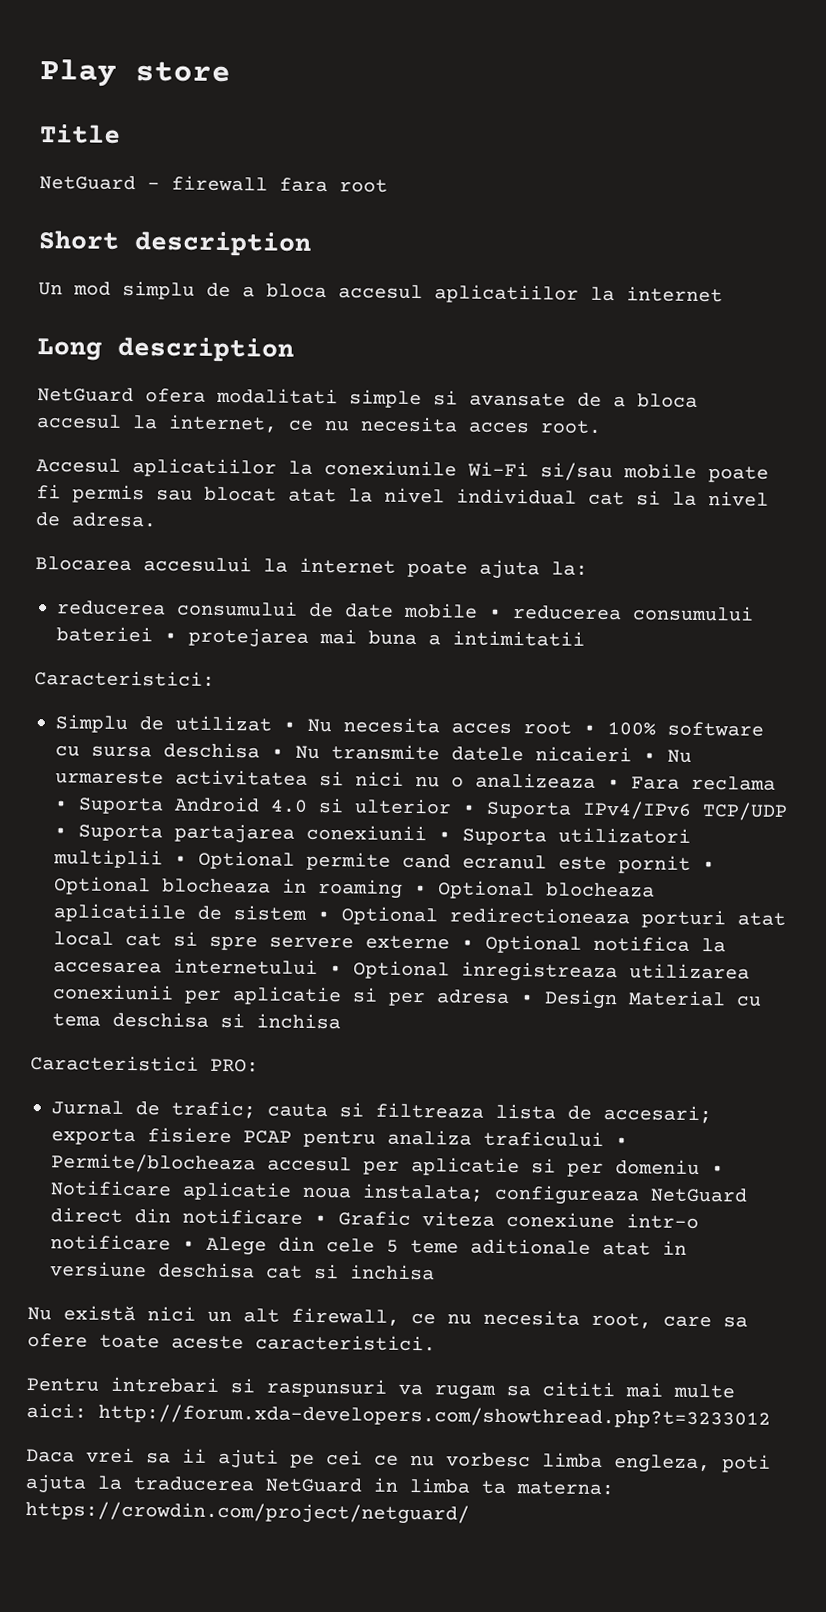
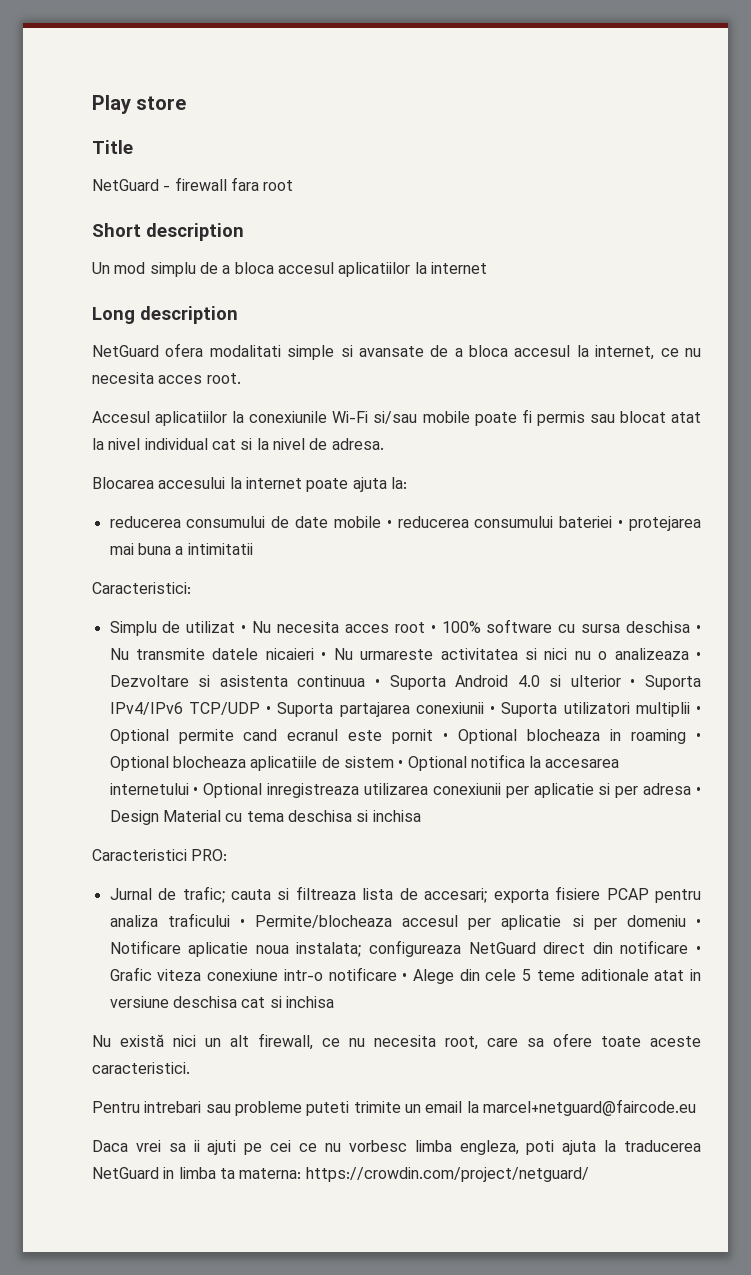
- Simplu de utilizat • Nu necesita acces root • 100% software cu sursa deschisa • Nu transmite datele nicaieri • Nu urmareste activitatea si nici nu o analizeaza • Fara reclama • Suporta Android 4.0 si ulterior • Suporta IPv4/IPv6 TCP/UDP • Suporta partajarea conexiunii • Suporta utilizatori multiplii • Optional permite cand ecranul este pornit • Optional blocheaza in roaming • Optional blocheaza aplicatiile de sistem • Optional redirectioneaza porturi atat local cat si spre servere externe • Optional notifica la accesarea internetului • Optional inregistreaza utilizarea conexiunii per aplicatie si per adresa • Design Material cu tema deschisa si inchisa
+ Simplu de utilizat • Nu necesita acces root • 100% software cu sursa deschisa • Nu transmite datele nicaieri • Nu urmareste activitatea si nici nu o analizeaza • Dezvoltare si asistenta continuua • Suporta Android 4.0 si ulterior • Suporta IPv4/IPv6 TCP/UDP • Suporta partajarea conexiunii • Suporta utilizatori multiplii • Optional permite cand ecranul este pornit • Optional blocheaza in roaming • Optional blocheaza aplicatiile de sistem • Optional notifica la accesarea internetului • Optional inregistreaza utilizarea conexiunii per aplicatie si per adresa • Design Material cu tema deschisa si inchisa
- Pentru intrebari si raspunsuri va rugam sa cititi mai multe aici: http://forum.xda-developers.com/showthread.php?t=3233012
+ Pentru intrebari sau probleme puteti trimite un email la marcel+netguard@faircode.eu

